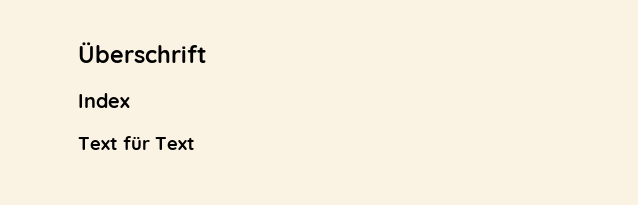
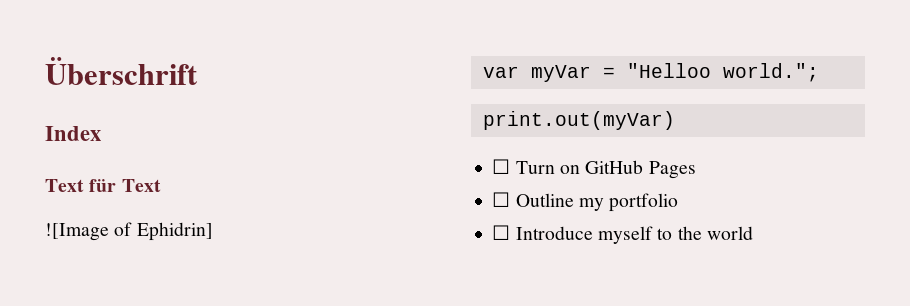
+ ![Image of Ephidrin]
+ var myVar = "Helloo world.";
+ print.out(myVar)
+ ☐ Turn on GitHub Pages
+ ☐ Outline my portfolio
+ ☐ Introduce myself to the world

